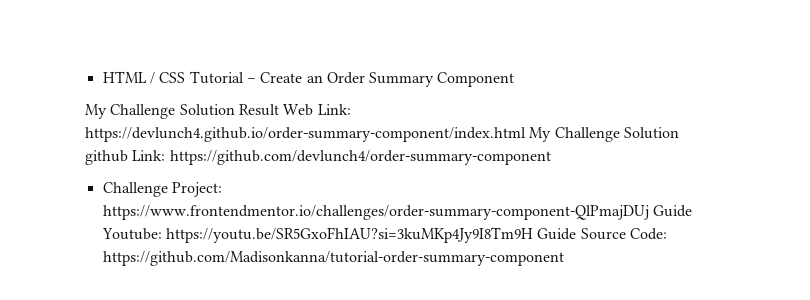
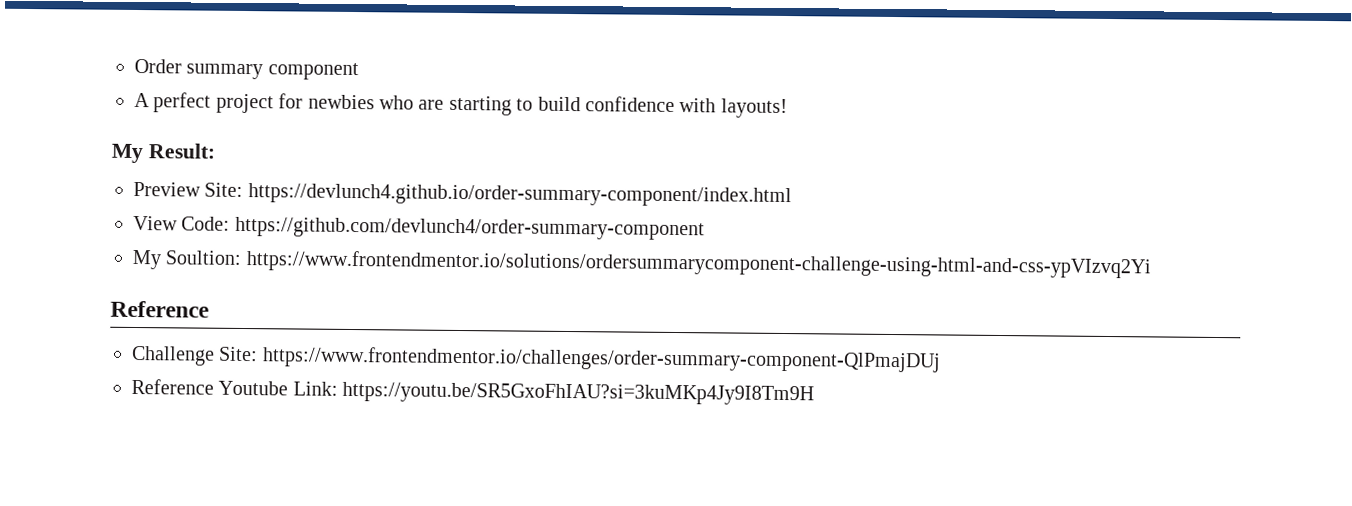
- HTML / CSS Tutorial – Create an Order Summary Component
- My Challenge Solution Result Web Link: https://devlunch4.github.io/order-summary-component/index.html My Challenge Solution github Link: https://github.com/devlunch4/order-summary-component
- Challenge Project: https://www.frontendmentor.io/challenges/order-summary-component-QlPmajDUj Guide Youtube: https://youtu.be/SR5GxoFhIAU?si=3kuMKp4Jy9I8Tm9H Guide Source Code: https://github.com/Madisonkanna/tutorial-order-summary-component
+ Order summary component
+ A perfect project for newbies who are starting to build confidence with layouts!
+ My Result:
+ Preview Site: https://devlunch4.github.io/order-summary-component/index.html
+ View Code: https://github.com/devlunch4/order-summary-component
+ My Soultion: https://www.frontendmentor.io/solutions/ordersummarycomponent-challenge-using-html-and-css-ypVIzvq2Yi
+ Reference
+ Challenge Site: https://www.frontendmentor.io/challenges/order-summary-component-QlPmajDUj
+ Reference Youtube Link: https://youtu.be/SR5GxoFhIAU?si=3kuMKp4Jy9I8Tm9H

